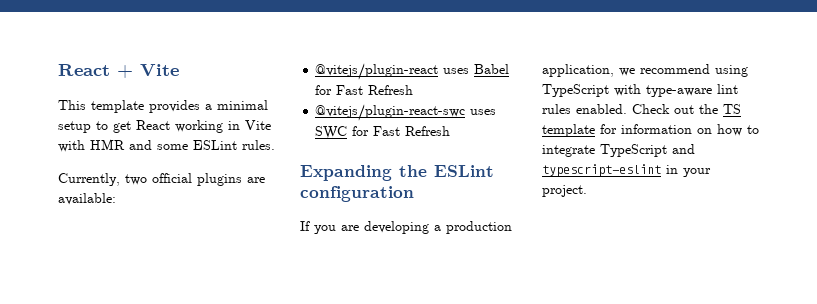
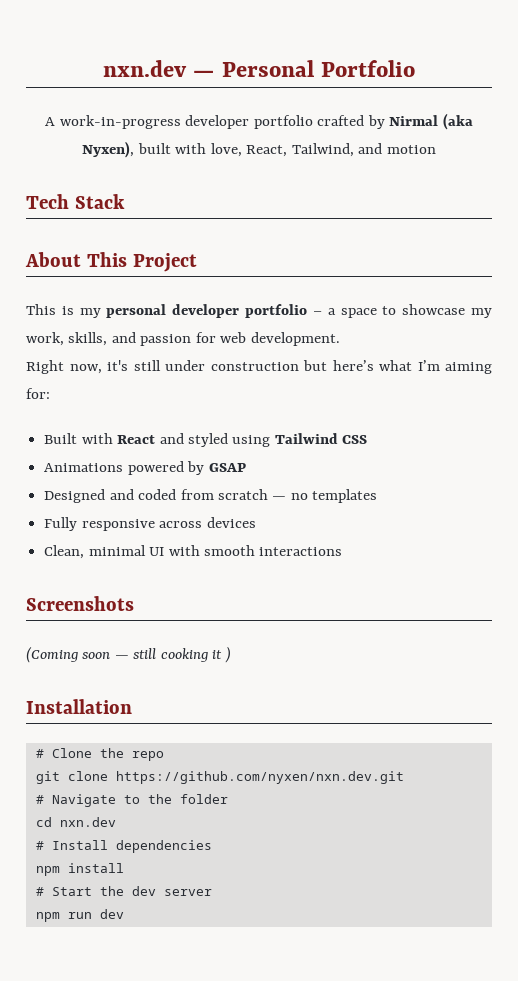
- React + Vite
- This template provides a minimal setup to get React working in Vite with HMR and some ESLint rules.
- Currently, two official plugins are available:
- @vitejs/plugin-react uses Babel for Fast Refresh
- @vitejs/plugin-react-swc uses SWC for Fast Refresh
- Expanding the ESLint configuration
- If you are developing a production application, we recommend using TypeScript with type-aware lint rules enabled. Check out the TS template for information on how to integrate TypeScript and typescript-eslint in your project.
+ nxn.dev — Personal Portfolio
+ A work-in-progress developer portfolio crafted by Nirmal (aka Nyxen), built with love, React, Tailwind, and motion
+ Tech Stack
+ About This Project
+ This is my personal developer portfolio – a space to showcase my work, skills, and passion for web development.
+ Right now, it's still under construction but here’s what I’m aiming for:
+ Built with React and styled using Tailwind CSS
+ Animations powered by GSAP
+ Designed and coded from scratch — no templates
+ Fully responsive across devices
+ Clean, minimal UI with smooth interactions
+ Screenshots
+ (Coming soon — still cooking it )
+ Installation
+ # Clone the repo
+ git clone https://github.com/nyxen/nxn.dev.git
+ # Navigate to the folder
+ cd nxn.dev
+ # Install dependencies
+ npm install
+ # Start the dev server
+ npm run dev

